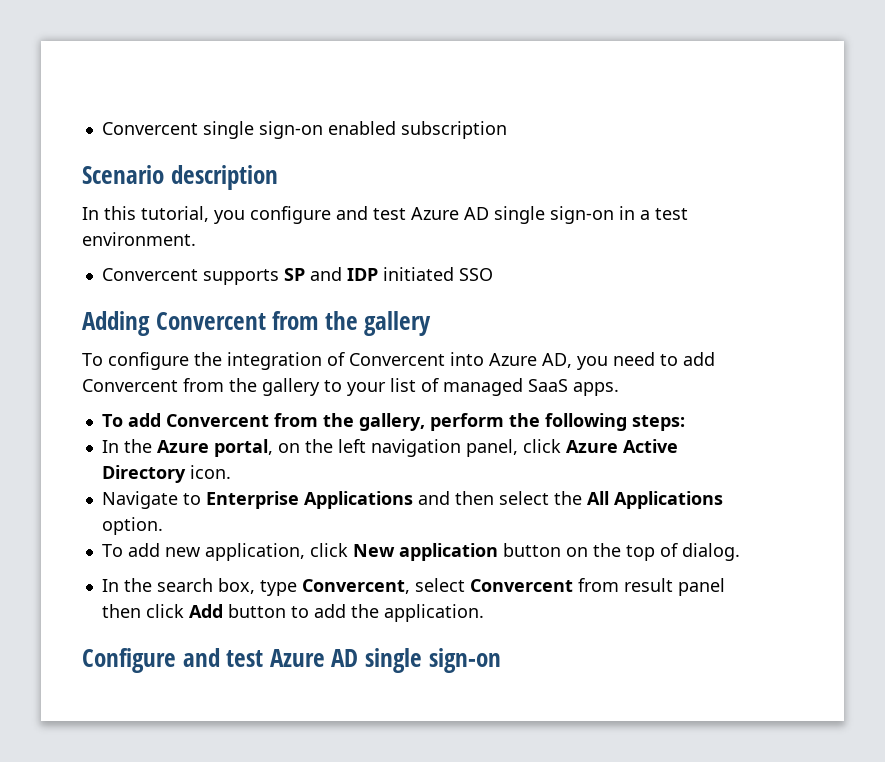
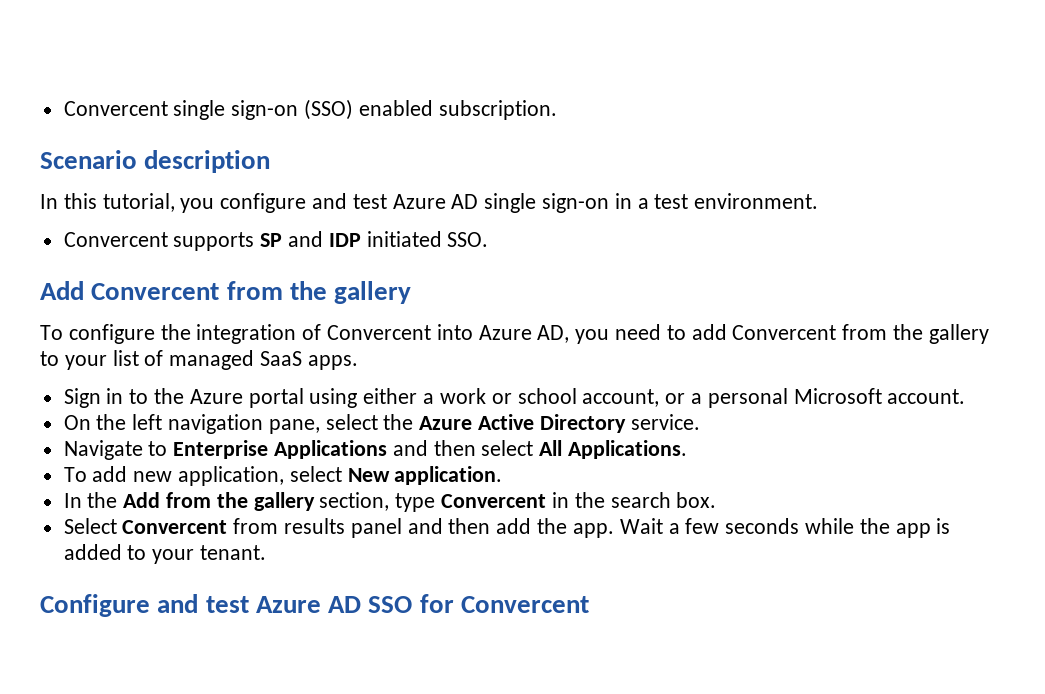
- Convercent single sign-on enabled subscription
+ Convercent single sign-on (SSO) enabled subscription.
- Convercent supports SP and IDP initiated SSO
- Adding Convercent from the gallery
+ Convercent supports SP and IDP initiated SSO.
+ Add Convercent from the gallery
- To add Convercent from the gallery, perform the following steps:
- In the Azure portal, on the left navigation panel, click Azure Active Directory icon.
+ Sign in to the Azure portal using either a work or school account, or a personal Microsoft account.
+ On the left navigation pane, select the Azure Active Directory service.
- Navigate to Enterprise Applications and then select the All Applications option.
+ Navigate to Enterprise Applications and then select All Applications.
- To add new application, click New application button on the top of dialog.
- In the search box, type Convercent, select Convercent from result panel then click Add button to add the application.
+ To add new application, select New application.
+ In the Add from the gallery section, type Convercent in the search box.
+ Select Convercent from results panel and then add the app. Wait a few seconds while the app is added to your tenant.
- Configure and test Azure AD single sign-on
+ Configure and test Azure AD SSO for Convercent

